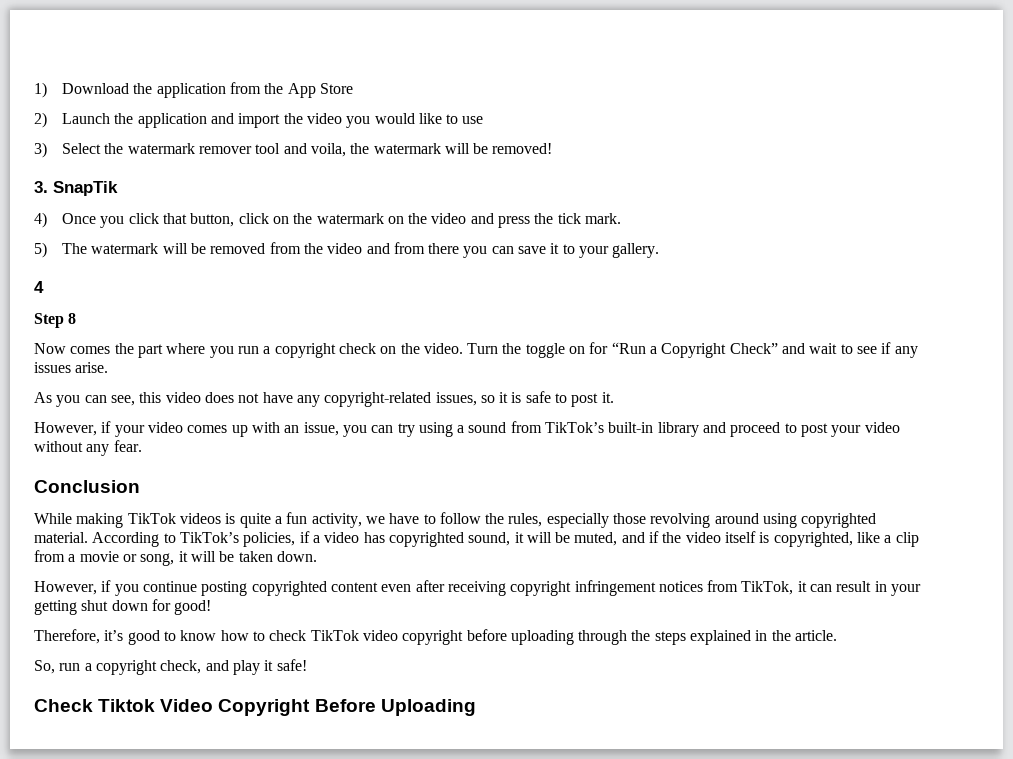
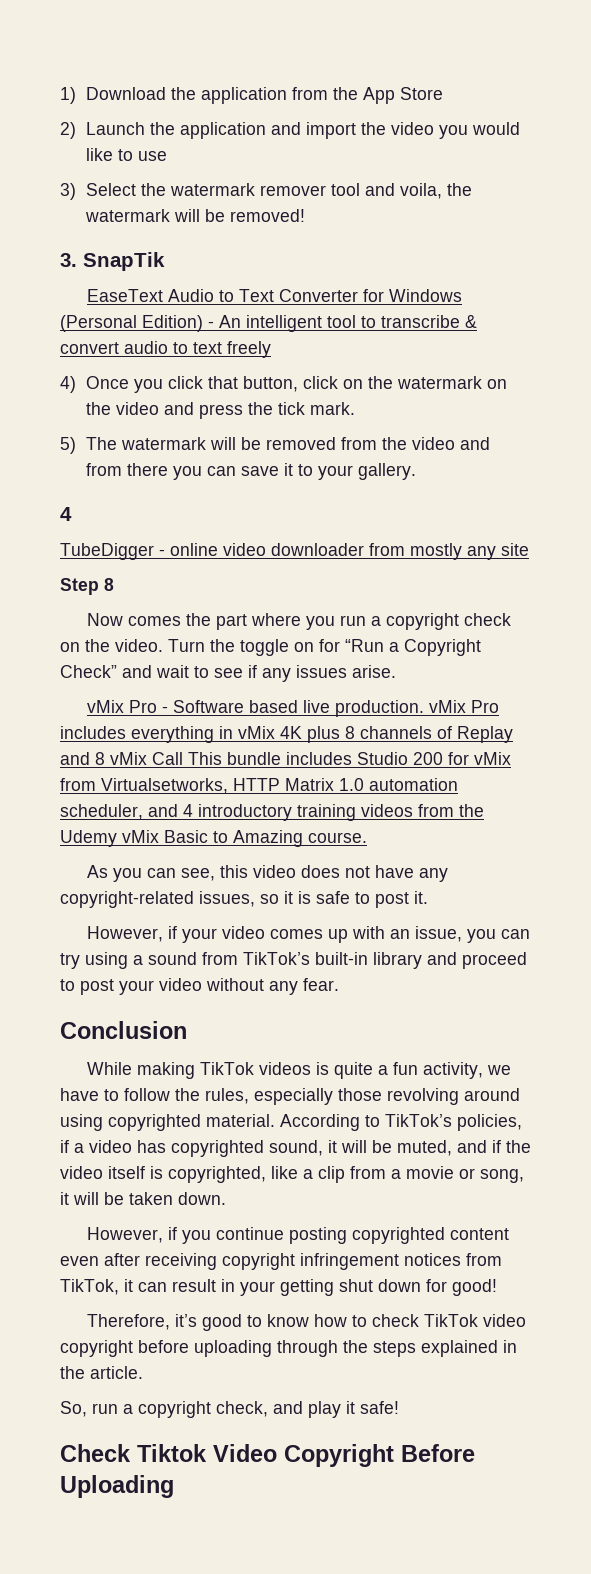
+ EaseText Audio to Text Converter for Windows (Personal Edition) - An intelligent tool to transcribe & convert audio to text freely
+ TubeDigger - online video downloader from mostly any site
+ vMix Pro - Software based live production. vMix Pro includes everything in vMix 4K plus 8 channels of Replay and 8 vMix Call This bundle includes Studio 200 for vMix from Virtualsetworks, HTTP Matrix 1.0 automation scheduler, and 4 introductory training videos from the Udemy vMix Basic to Amazing course.

